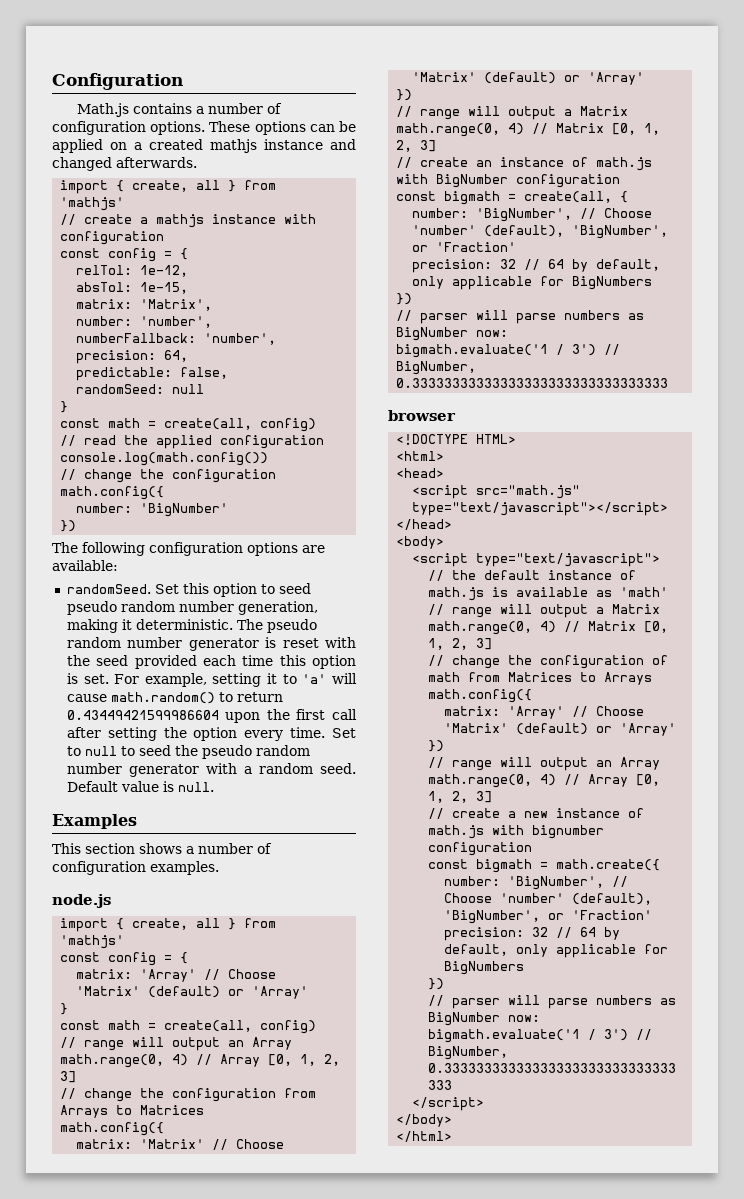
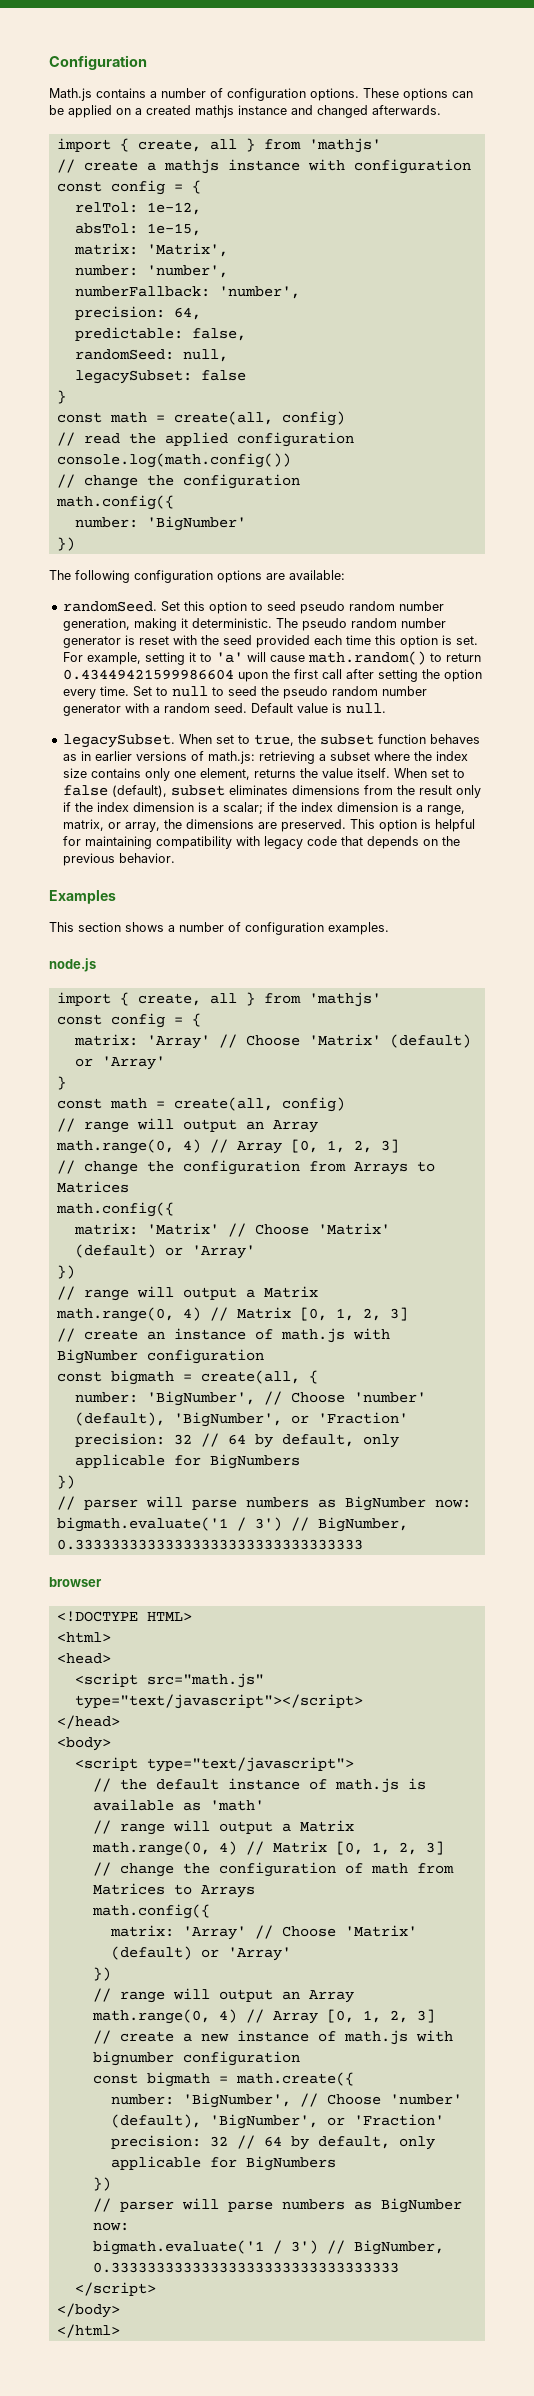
- randomSeed: null
+ randomSeed: null,
+ legacySubset: false
+ legacySubset. When set to true, the subset function behaves as in earlier versions of math.js: retrieving a subset where the index size contains only one element, returns the value itself. When set to false (default), subset eliminates dimensions from the result only if the index dimension is a scalar; if the index dimension is a range, matrix, or array, the dimensions are preserved. This option is helpful for maintaining compatibility with legacy code that depends on the previous behavior.

